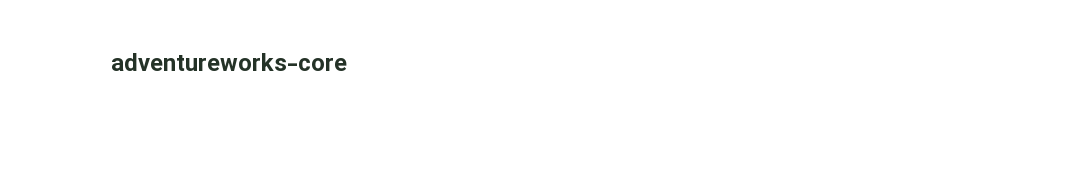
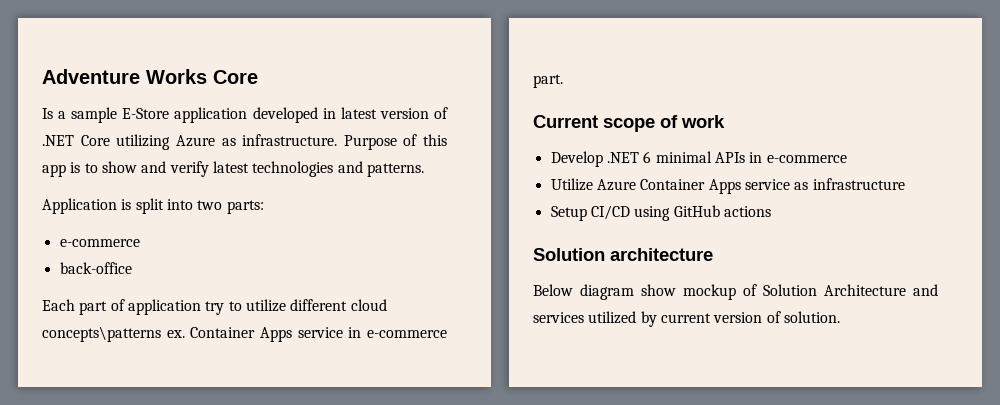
- adventureworks-core
+ Adventure Works Core
+ Is a sample E-Store application developed in latest version of .NET Core utilizing Azure as infrastructure. Purpose of this app is to show and verify latest technologies and patterns.
+ Application is split into two parts:
+ e-commerce
+ back-office
+ Each part of application try to utilize different cloud concepts\patterns ex. Container Apps service in e-commerce part.
+ Current scope of work
+ Develop .NET 6 minimal APIs in e-commerce
+ Utilize Azure Container Apps service as infrastructure
+ Setup CI/CD using GitHub actions
+ Solution architecture
+ Below diagram show mockup of Solution Architecture and services utilized by current version of solution.

